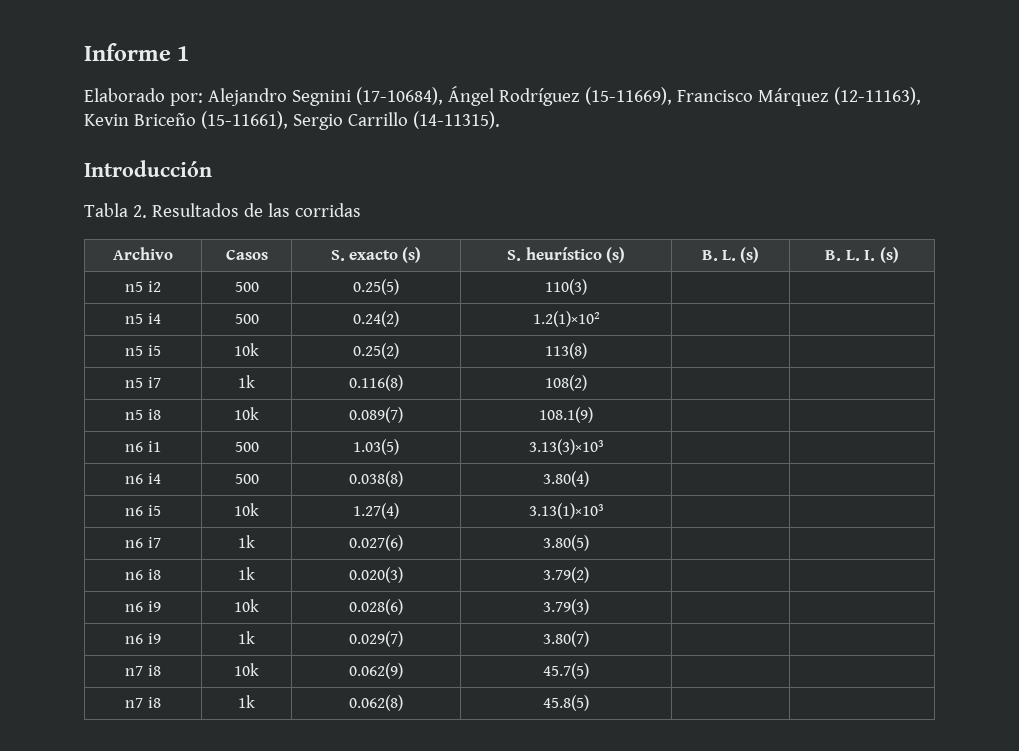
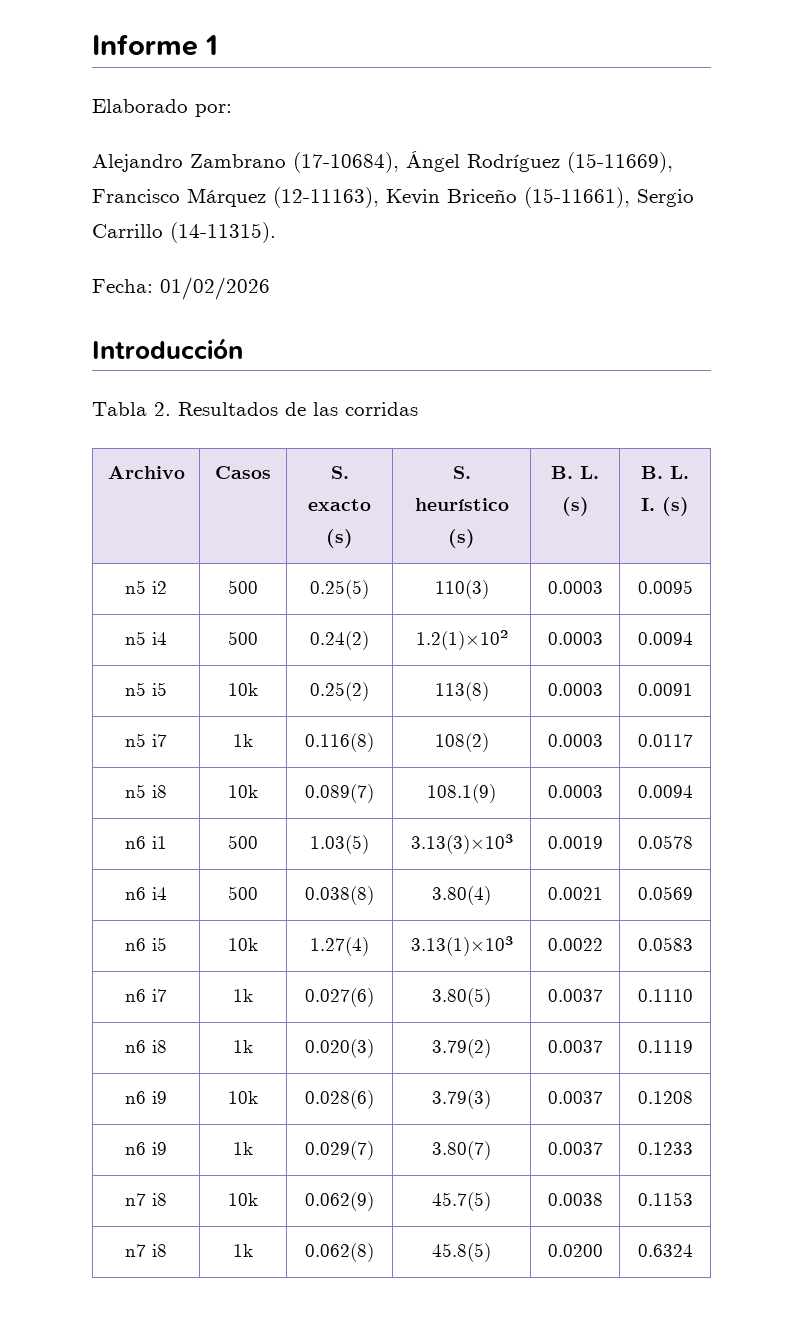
- Elaborado por: Alejandro Segnini (17-10684), Ángel Rodríguez (15-11669), Francisco Márquez (12-11163), Kevin Briceño (15-11661), Sergio Carrillo (14-11315).
+ Elaborado por:
+ Alejandro Zambrano (17-10684), Ángel Rodríguez (15-11669), Francisco Márquez (12-11163), Kevin Briceño (15-11661), Sergio Carrillo (14-11315).
+ Fecha: 01/02/2026
- n5 i2 | 500 | 0.25(5) | 110(3) | |
+ n5 i2 | 500 | 0.25(5) | 110(3) | 0.0003 | 0.0095
- n5 i4 | 500 | 0.24(2) | 1.2(1)×10² | |
+ n5 i4 | 500 | 0.24(2) | 1.2(1)×10² | 0.0003 | 0.0094
- n5 i5 | 10k | 0.25(2) | 113(8) | |
+ n5 i5 | 10k | 0.25(2) | 113(8) | 0.0003 | 0.0091
- n5 i7 | 1k | 0.116(8) | 108(2) | |
+ n5 i7 | 1k | 0.116(8) | 108(2) | 0.0003 | 0.0117
- n5 i8 | 10k | 0.089(7) | 108.1(9) | |
+ n5 i8 | 10k | 0.089(7) | 108.1(9) | 0.0003 | 0.0094
- n6 i1 | 500 | 1.03(5) | 3.13(3)×10³ | |
+ n6 i1 | 500 | 1.03(5) | 3.13(3)×10³ | 0.0019 | 0.0578
- n6 i4 | 500 | 0.038(8) | 3.80(4) | |
+ n6 i4 | 500 | 0.038(8) | 3.80(4) | 0.0021 | 0.0569
- n6 i5 | 10k | 1.27(4) | 3.13(1)×10³ | |
+ n6 i5 | 10k | 1.27(4) | 3.13(1)×10³ | 0.0022 | 0.0583
- n6 i7 | 1k | 0.027(6) | 3.80(5) | |
+ n6 i7 | 1k | 0.027(6) | 3.80(5) | 0.0037 | 0.1110
- n6 i8 | 1k | 0.020(3) | 3.79(2) | |
+ n6 i8 | 1k | 0.020(3) | 3.79(2) | 0.0037 | 0.1119
- n6 i9 | 10k | 0.028(6) | 3.79(3) | |
+ n6 i9 | 10k | 0.028(6) | 3.79(3) | 0.0037 | 0.1208
- n6 i9 | 1k | 0.029(7) | 3.80(7) | |
+ n6 i9 | 1k | 0.029(7) | 3.80(7) | 0.0037 | 0.1233
- n7 i8 | 10k | 0.062(9) | 45.7(5) | |
+ n7 i8 | 10k | 0.062(9) | 45.7(5) | 0.0038 | 0.1153
- n7 i8 | 1k | 0.062(8) | 45.8(5) | |
+ n7 i8 | 1k | 0.062(8) | 45.8(5) | 0.0200 | 0.6324

